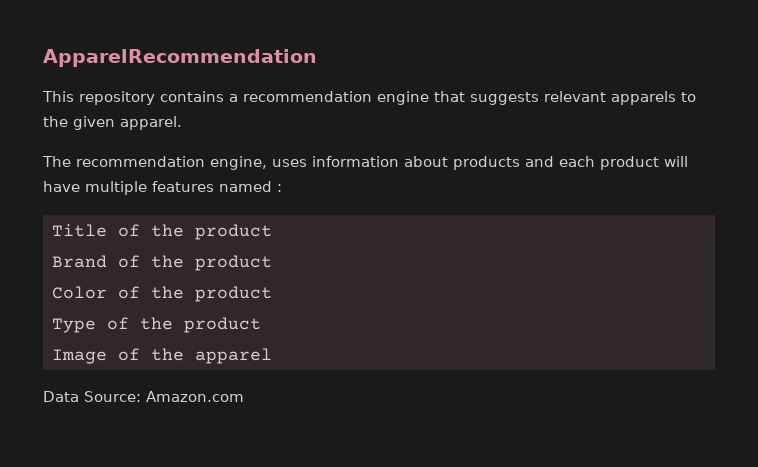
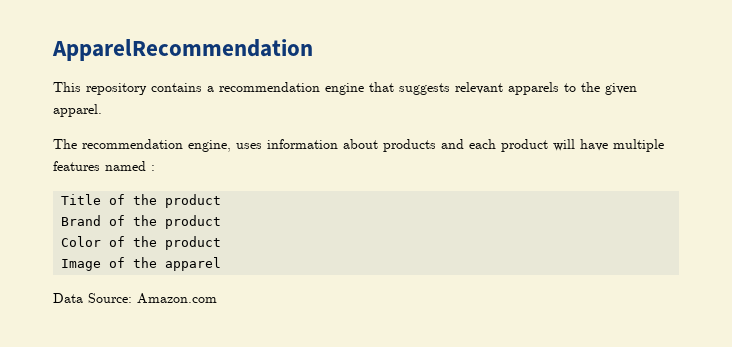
- Type of the product

